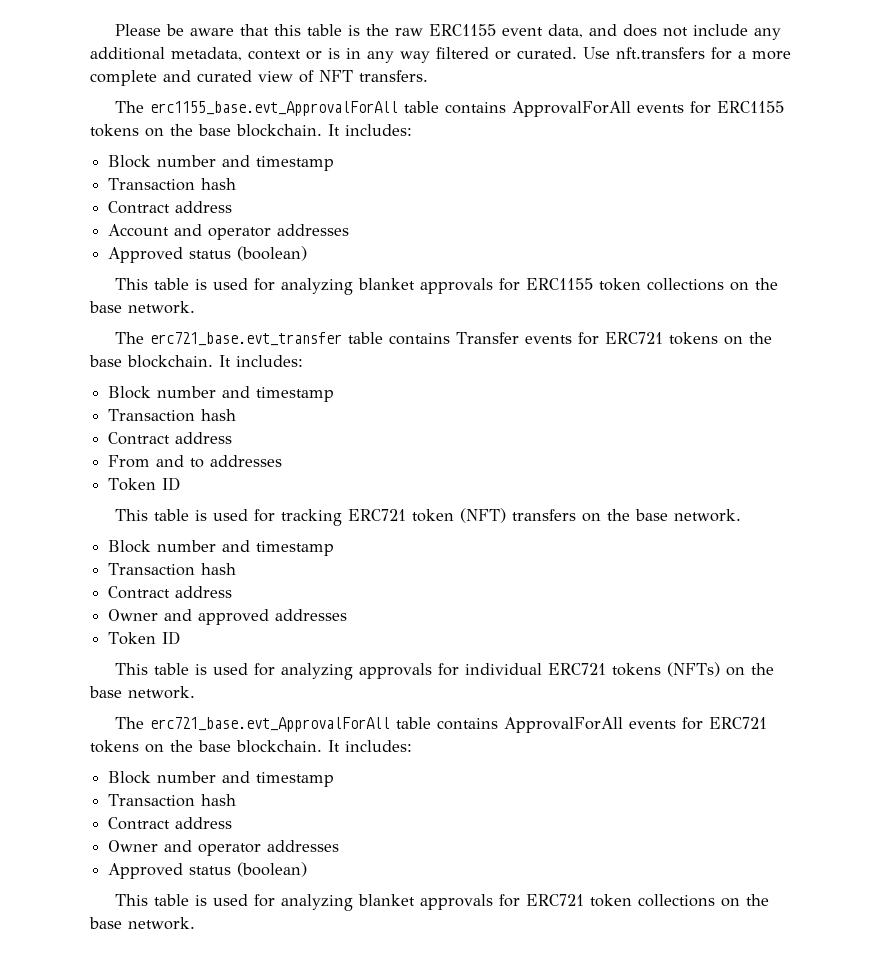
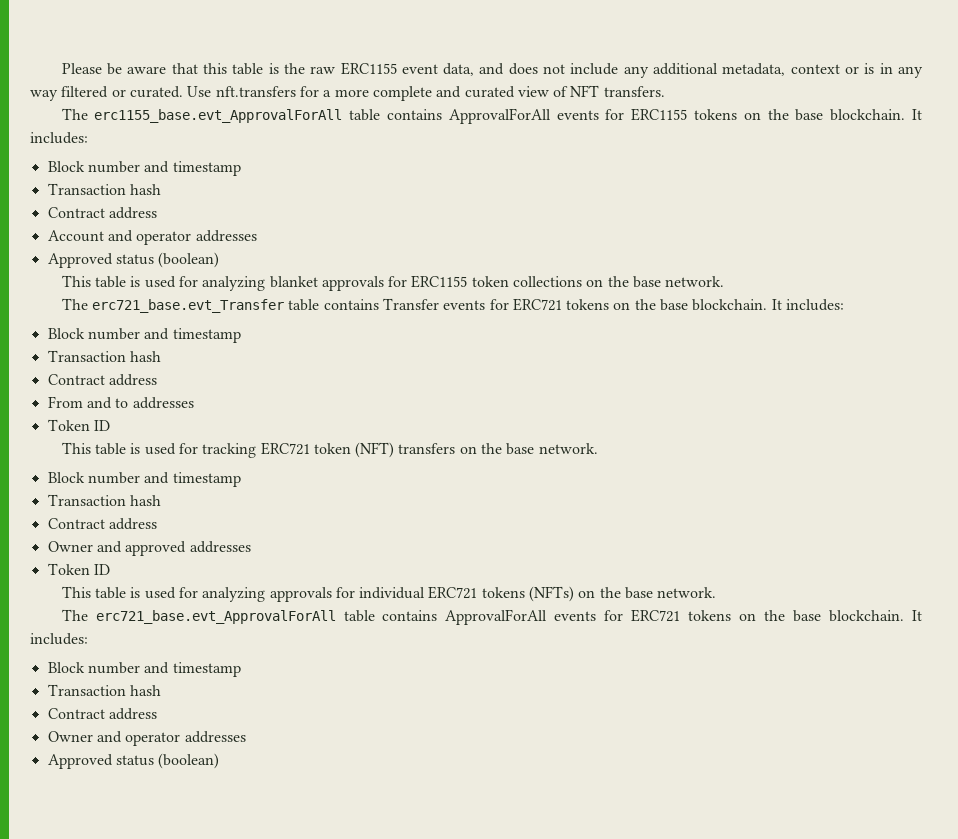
- The erc721_base.evt_transfer table contains Transfer events for ERC721 tokens on the base blockchain.
+ The erc721_base.evt_Transfer table contains Transfer events for ERC721 tokens on the base blockchain.
- This table is used for analyzing blanket approvals for ERC721 token collections on the base network.

